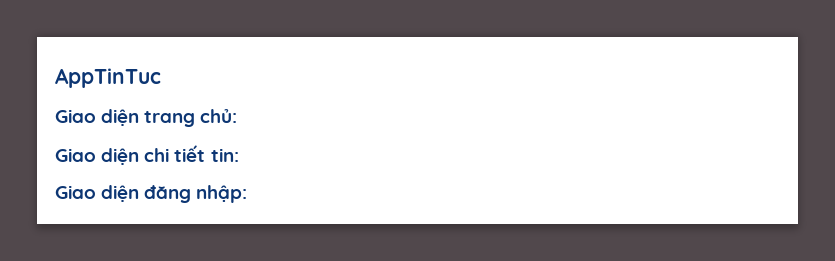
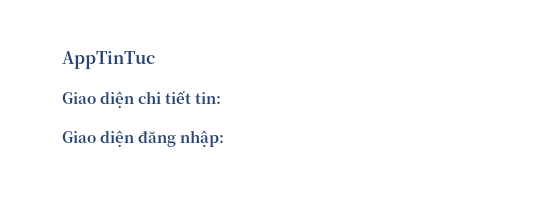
- Giao diện trang chủ:

